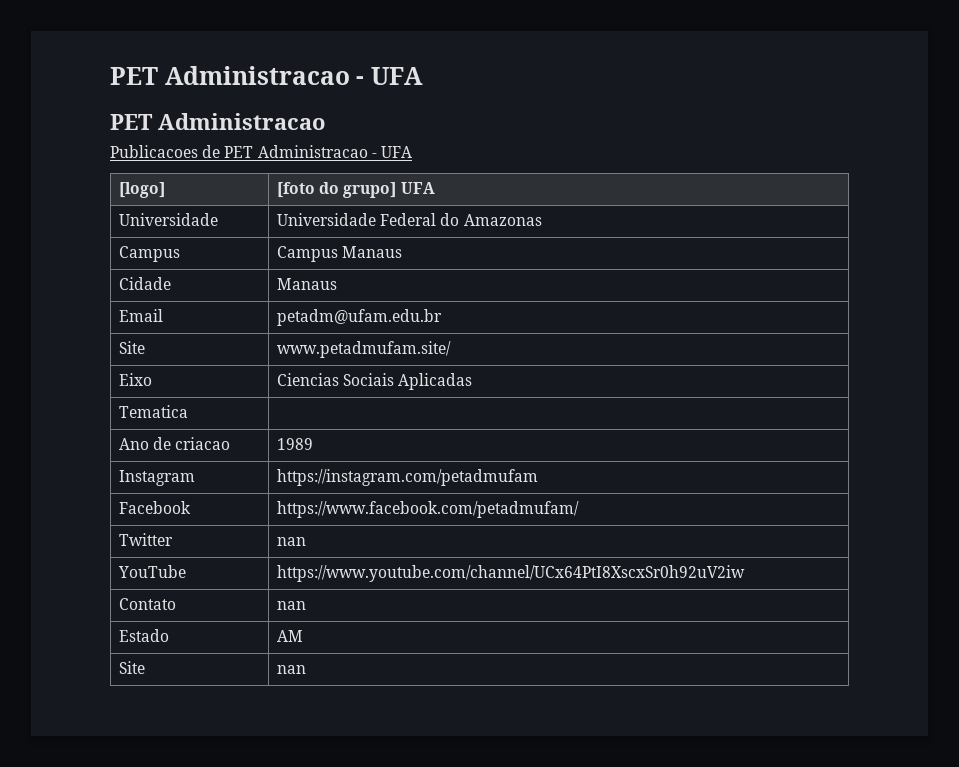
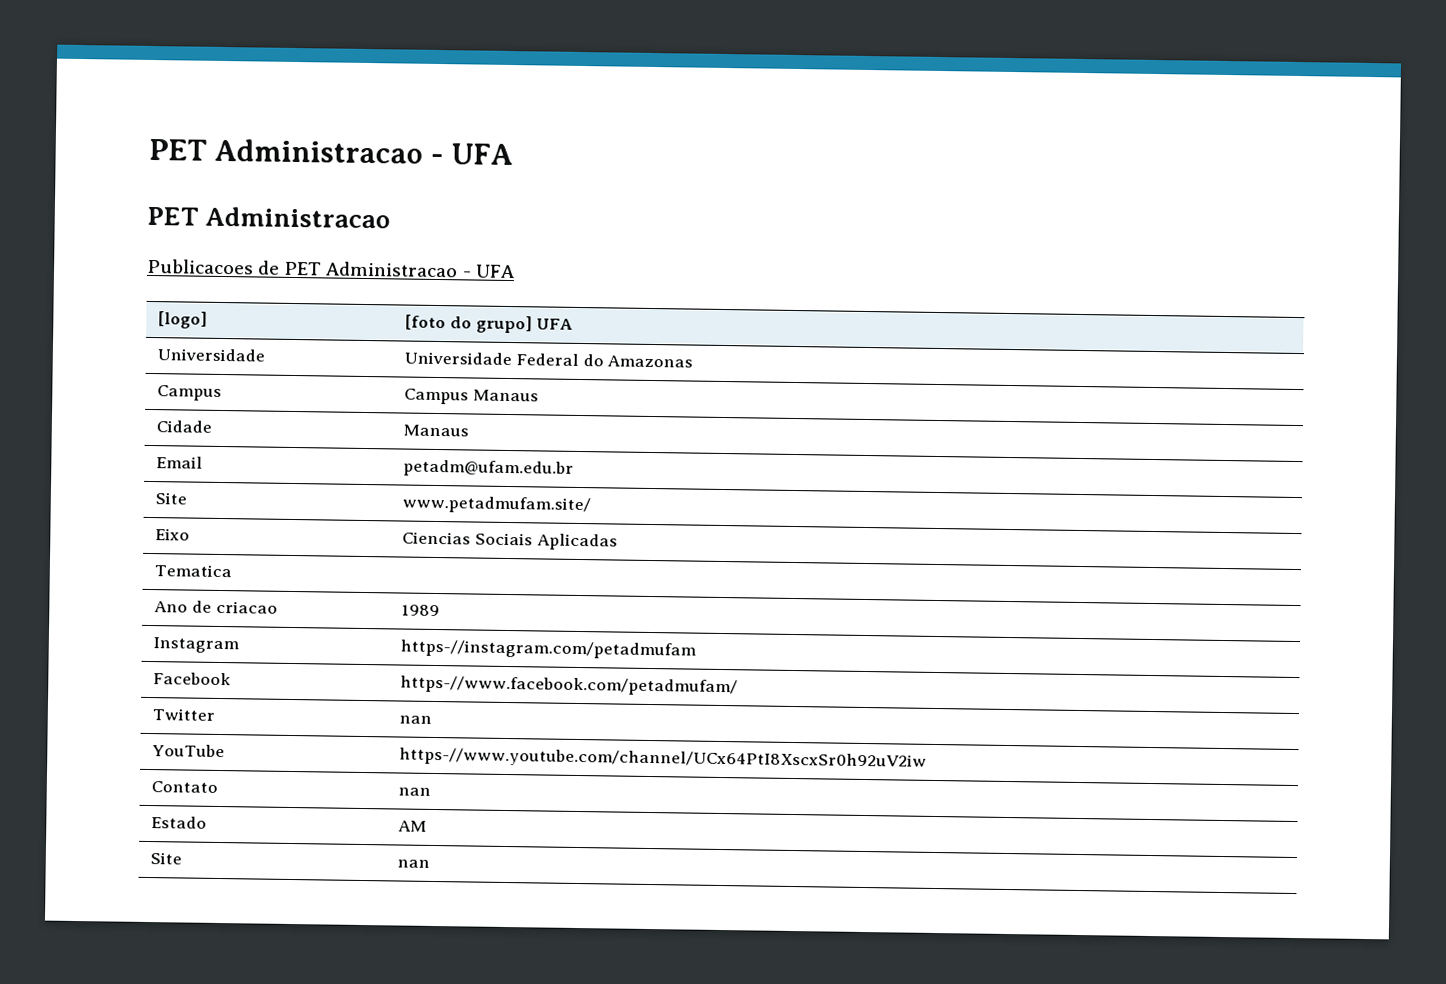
- Instagram | https://instagram.com/petadmufam
+ Instagram | https-//instagram.com/petadmufam
- Facebook | https://www.facebook.com/petadmufam/
+ Facebook | https-//www.facebook.com/petadmufam/
- YouTube | https://www.youtube.com/channel/UCx64PtI8XscxSr0h92uV2iw
+ YouTube | https-//www.youtube.com/channel/UCx64PtI8XscxSr0h92uV2iw

